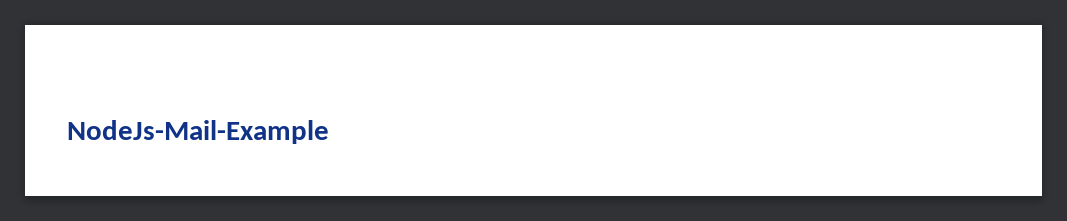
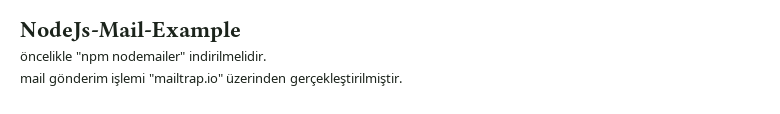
+ öncelikle "npm nodemailer" indirilmelidir.
+ mail gönderim işlemi "mailtrap.io" üzerinden gerçekleştirilmiştir.

